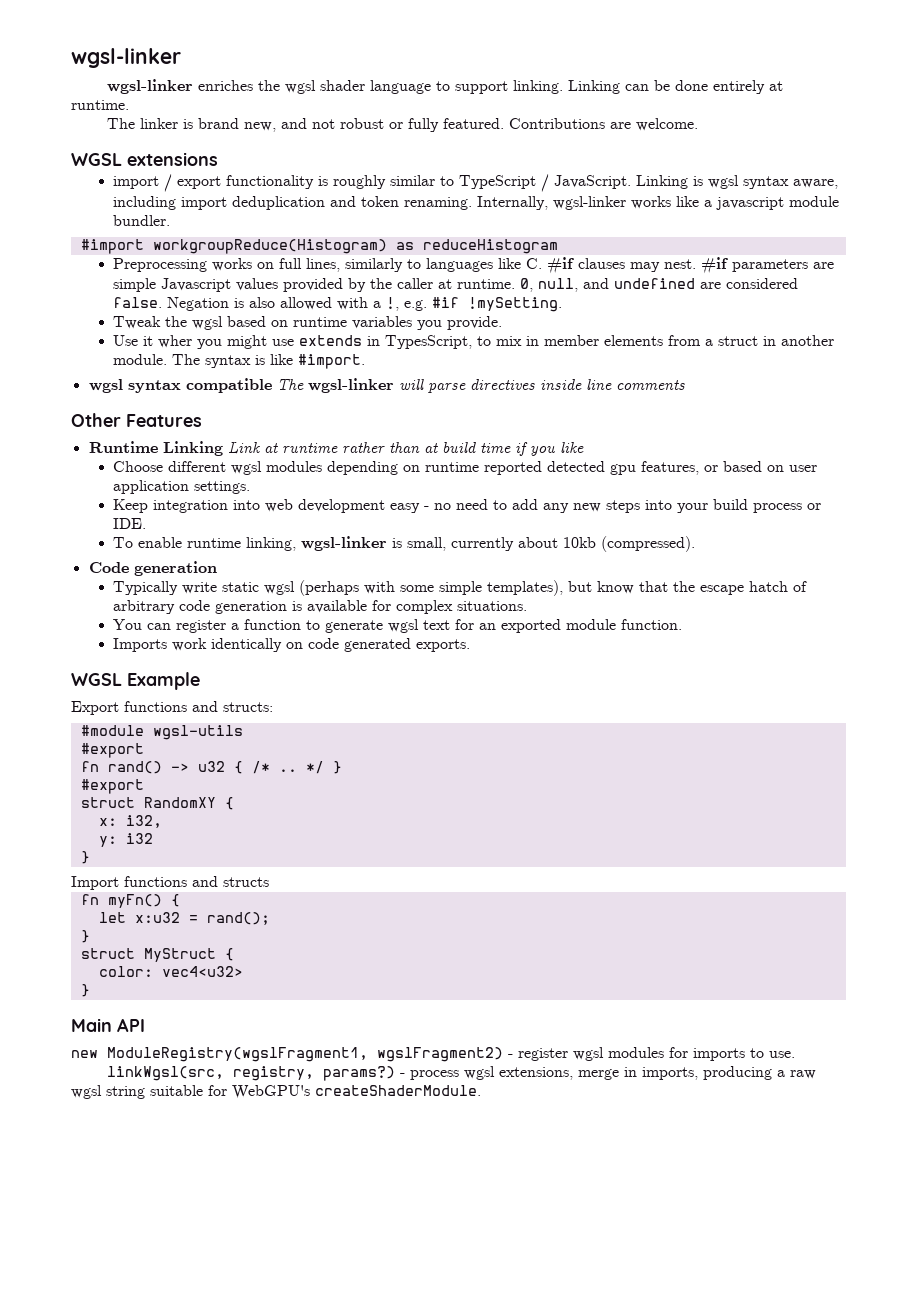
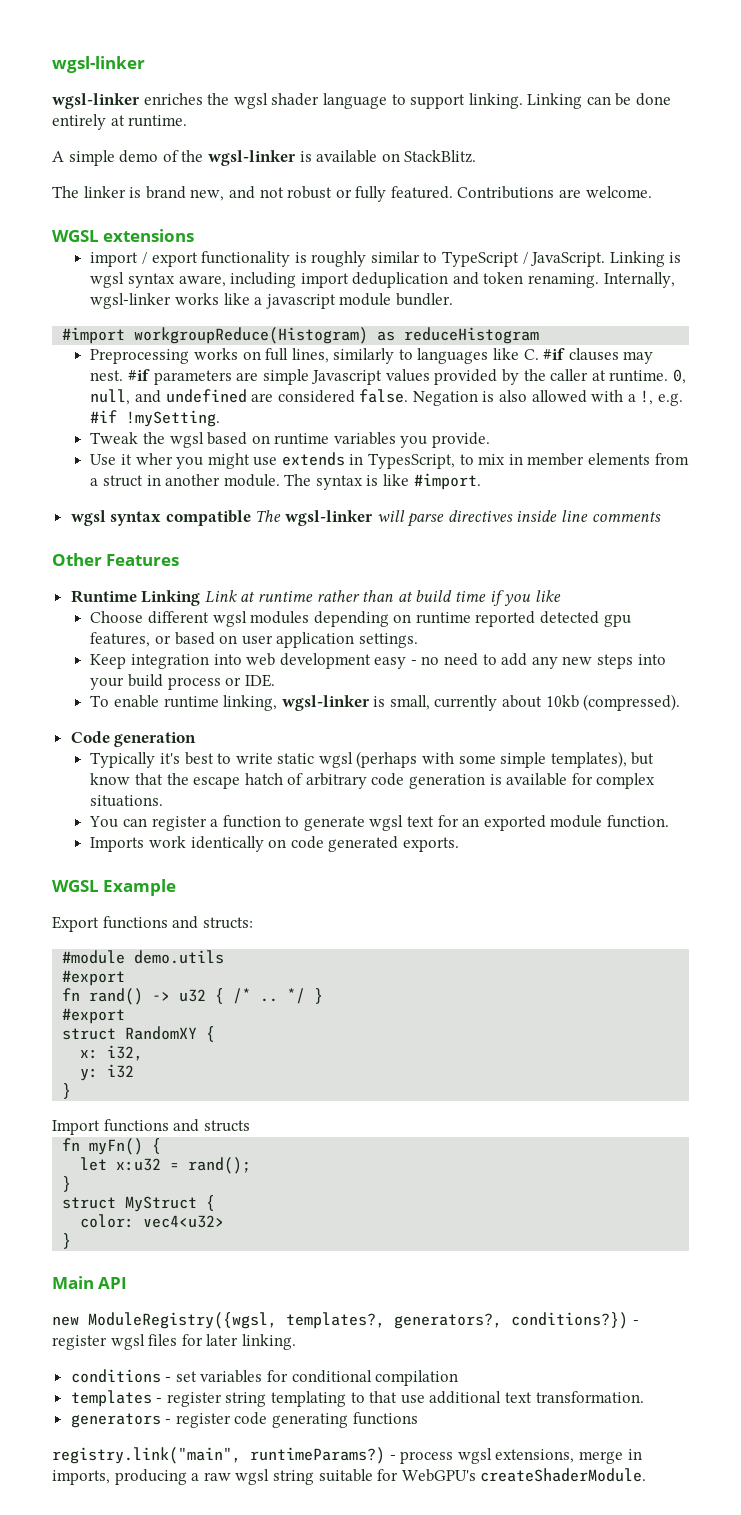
+ A simple demo of the wgsl-linker is available on StackBlitz.
- Typically write static wgsl (perhaps with some simple templates), but know that the escape hatch of arbitrary code generation is available for complex situations.
+ Typically it's best to write static wgsl (perhaps with some simple templates), but know that the escape hatch of arbitrary code generation is available for complex situations.
- #module wgsl-utils
+ #module demo.utils
- new ModuleRegistry(wgslFragment1, wgslFragment2) - register wgsl modules for imports to use.
- linkWgsl(src, registry, params?)
+ new ModuleRegistry({wgsl, templates?, generators?, conditions?}) - register wgsl files for later linking.
+ conditions - set variables for conditional compilation
+ templates - register string templating to that use additional text transformation.
+ generators - register code generating functions
+ registry.link("main", runtimeParams?)

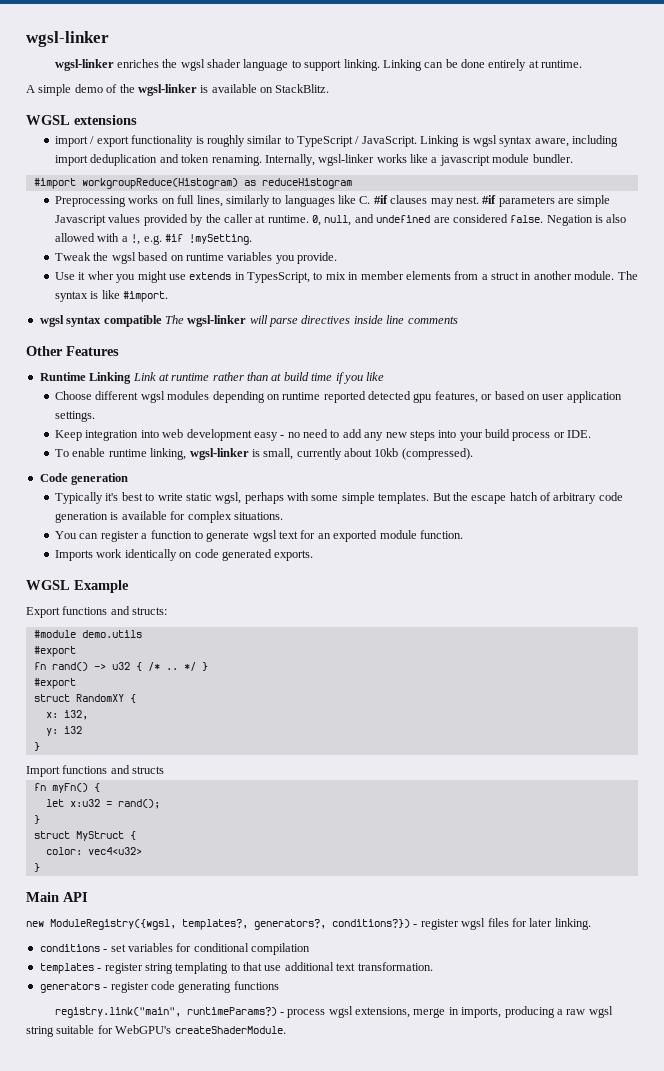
- The linker is brand new, and not robust or fully featured. Contributions are welcome.
- Typically it's best to write static wgsl (perhaps with some simple templates), but know that the escape hatch of arbitrary code generation is available for complex situations.
+ Typically it's best to write static wgsl, perhaps with some simple templates. But the escape hatch of arbitrary code generation is available for complex situations.

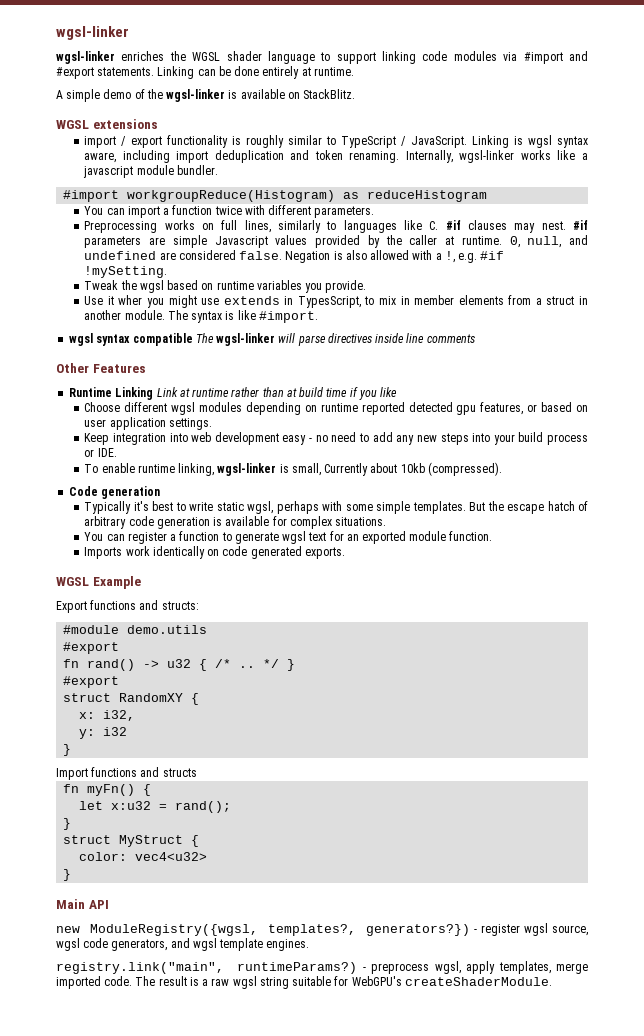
- wgsl-linker enriches the wgsl shader language to support linking.
+ wgsl-linker enriches the WGSL shader language to support linking code modules via #import and #export statements.
+ You can import a function twice with different parameters.
- To enable runtime linking, wgsl-linker is small, currently about 10kb (compressed).
+ To enable runtime linking, wgsl-linker is small, Currently about 10kb (compressed).
- new ModuleRegistry({wgsl, templates?, generators?, conditions?}) - register wgsl files for later linking.
- conditions - set variables for conditional compilation
- templates - register string templating to that use additional text transformation.
- generators - register code generating functions
- registry.link("main", runtimeParams?) - process wgsl extensions, merge in imports, producing a raw wgsl string suitable for WebGPU's createShaderModule.
+ new ModuleRegistry({wgsl, templates?, generators?}) - register wgsl source, wgsl code generators, and wgsl template engines.
+ registry.link("main", runtimeParams?) - preprocess wgsl, apply templates, merge imported code. The result is a raw wgsl string suitable for WebGPU's createShaderModule.

